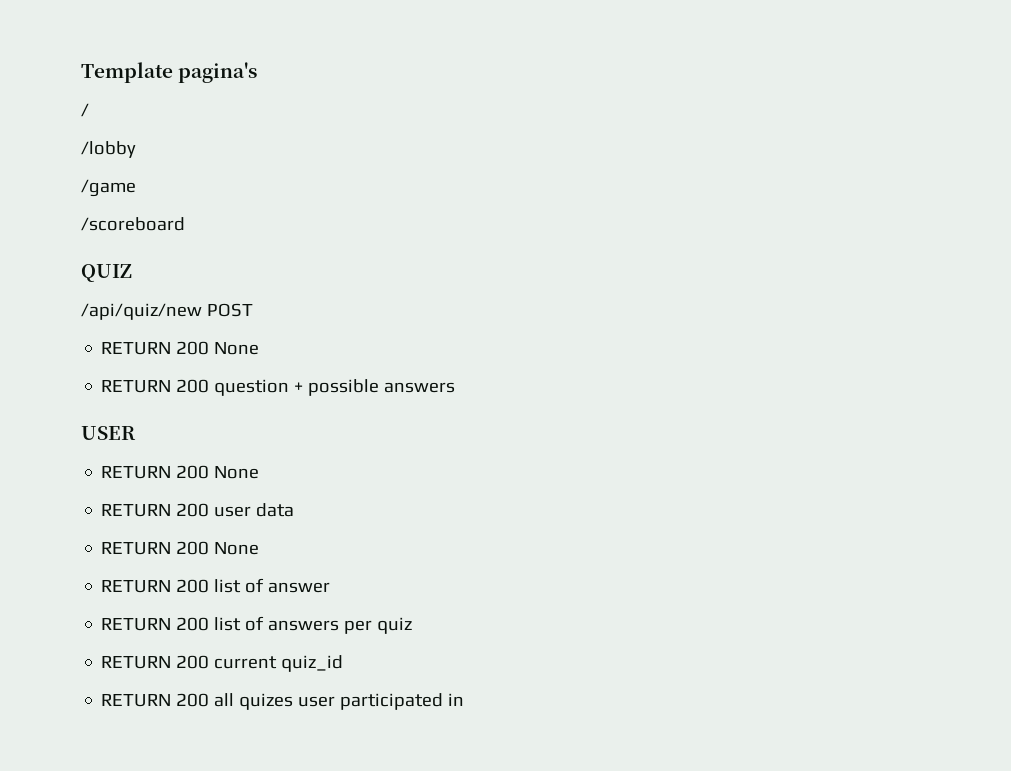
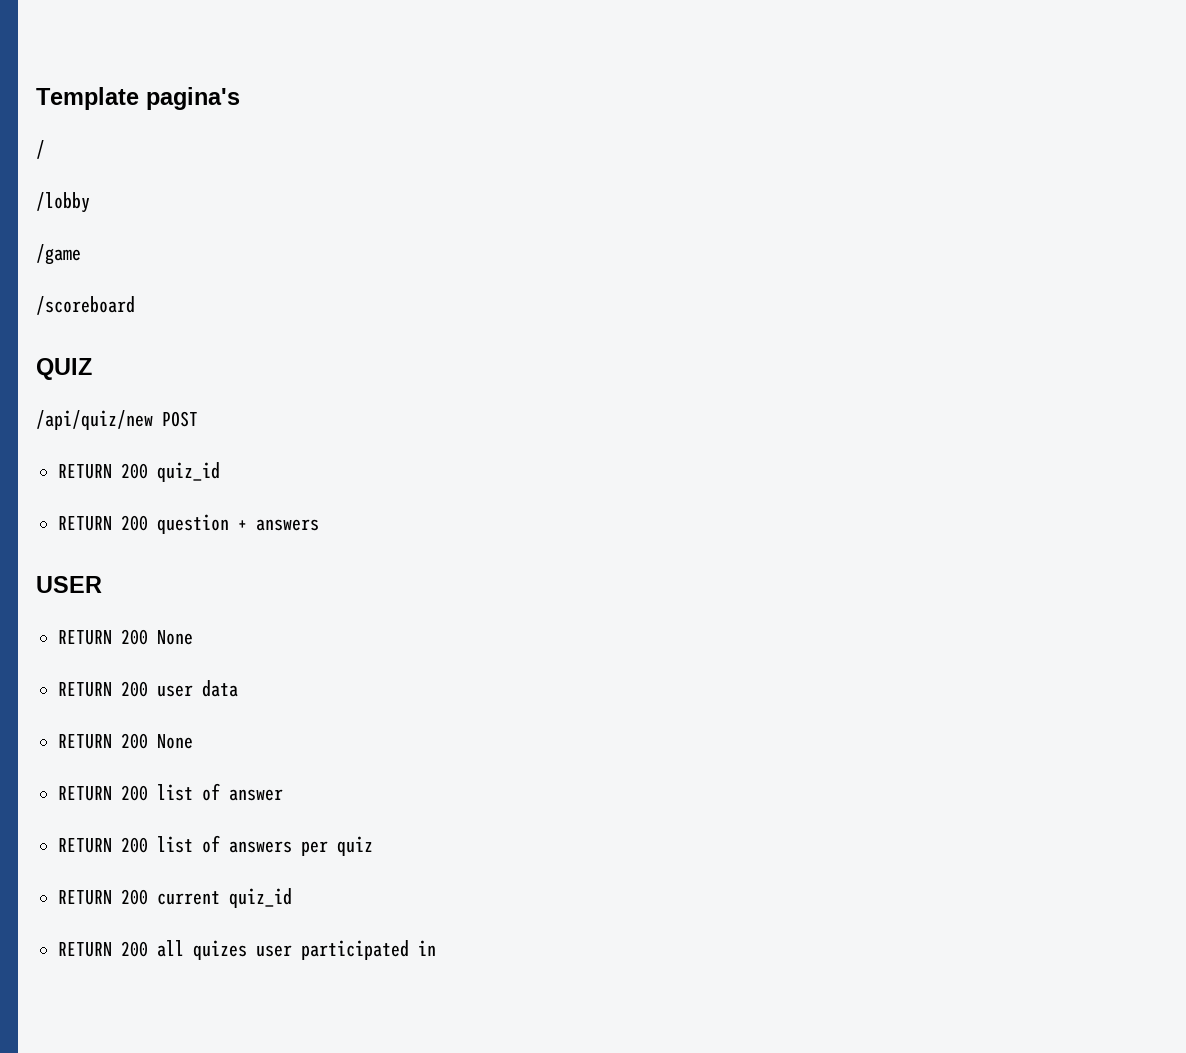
  /api/quiz/new POST
- RETURN 200 None
+ RETURN 200 quiz_id
- RETURN 200 question + possible answers
+ RETURN 200 question + answers

